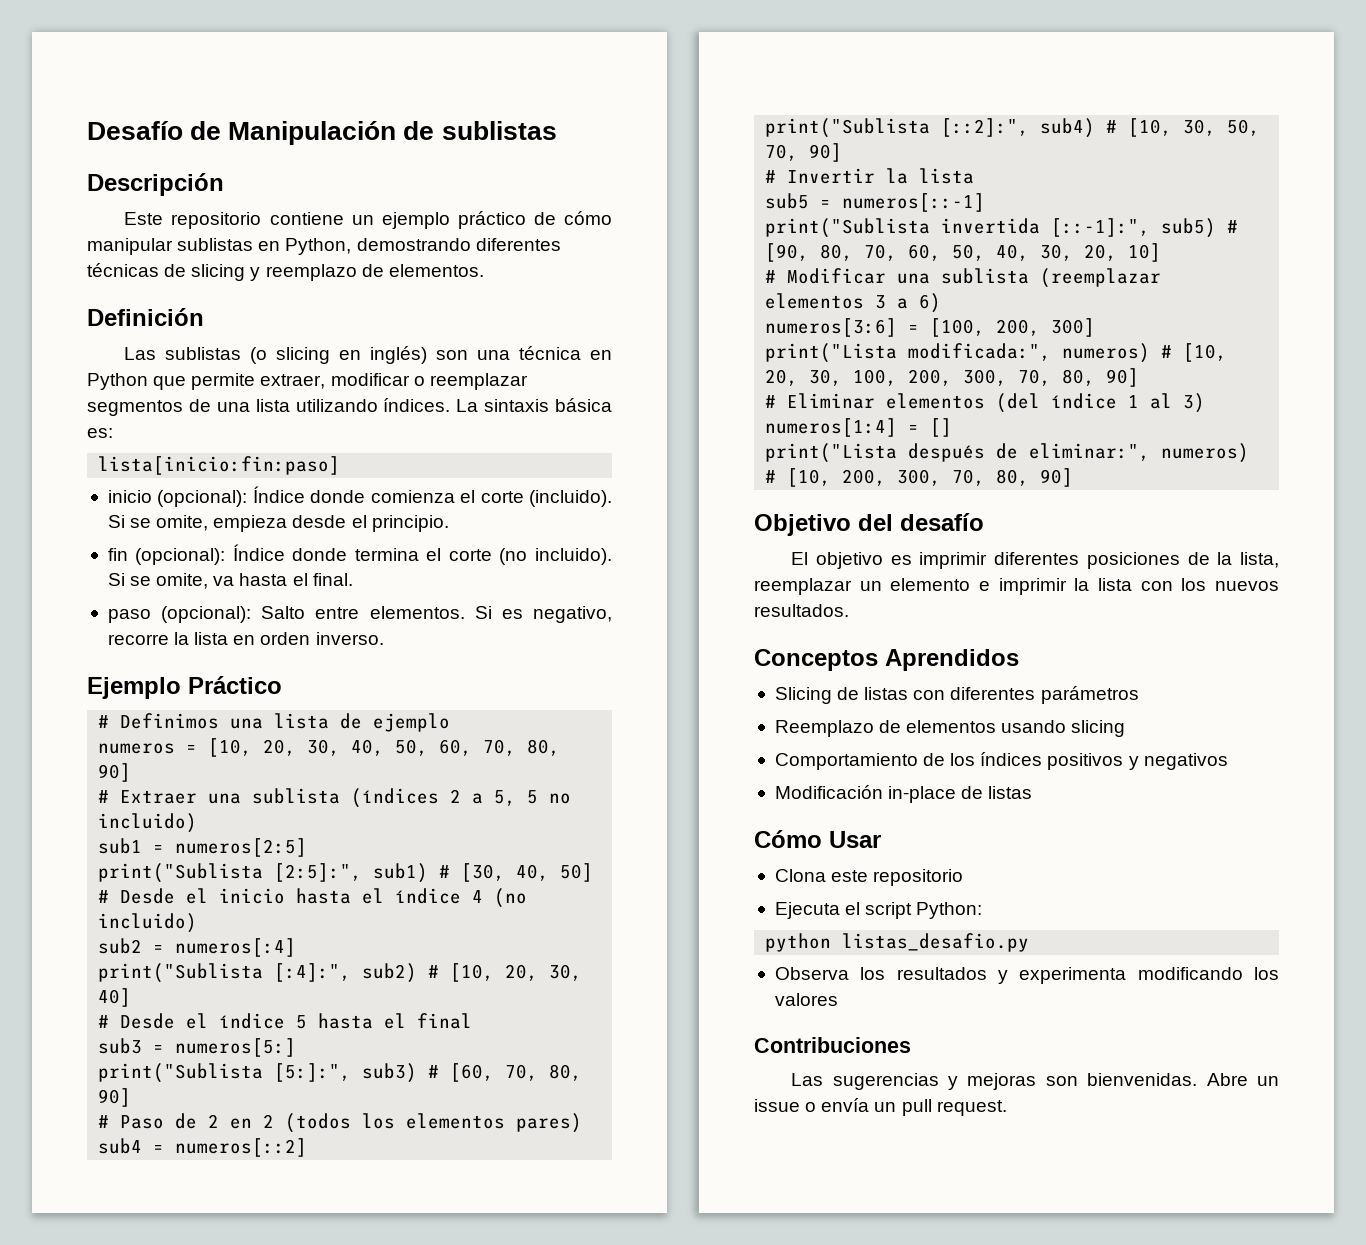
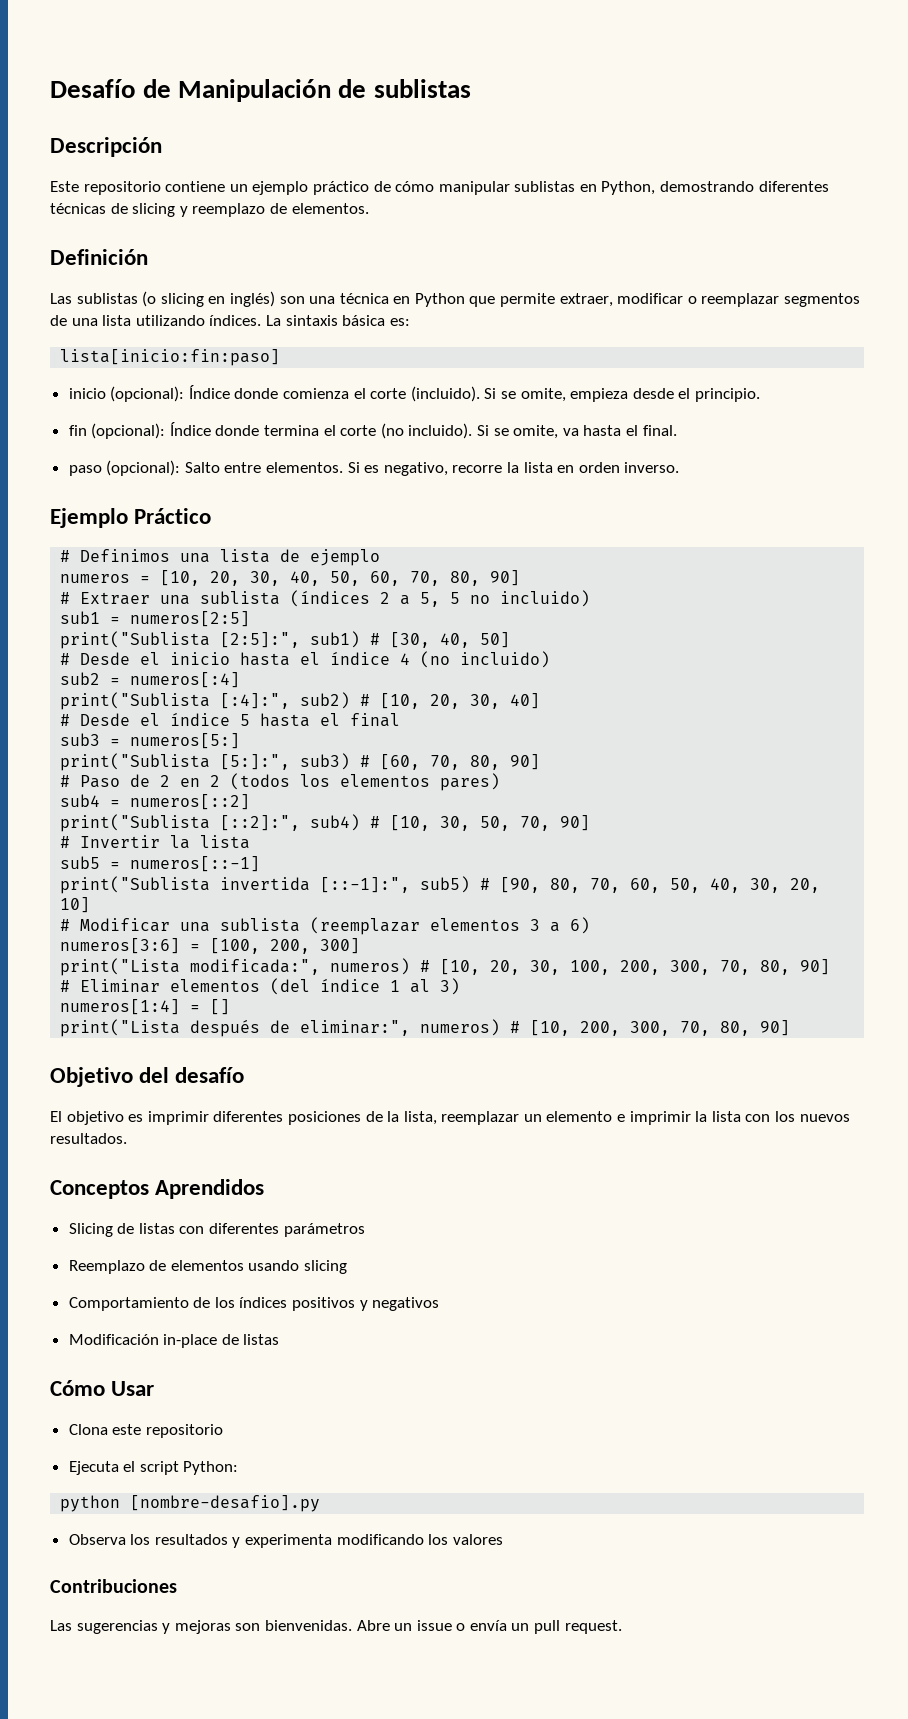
- python listas_desafio.py
+ python [nombre-desafio].py

